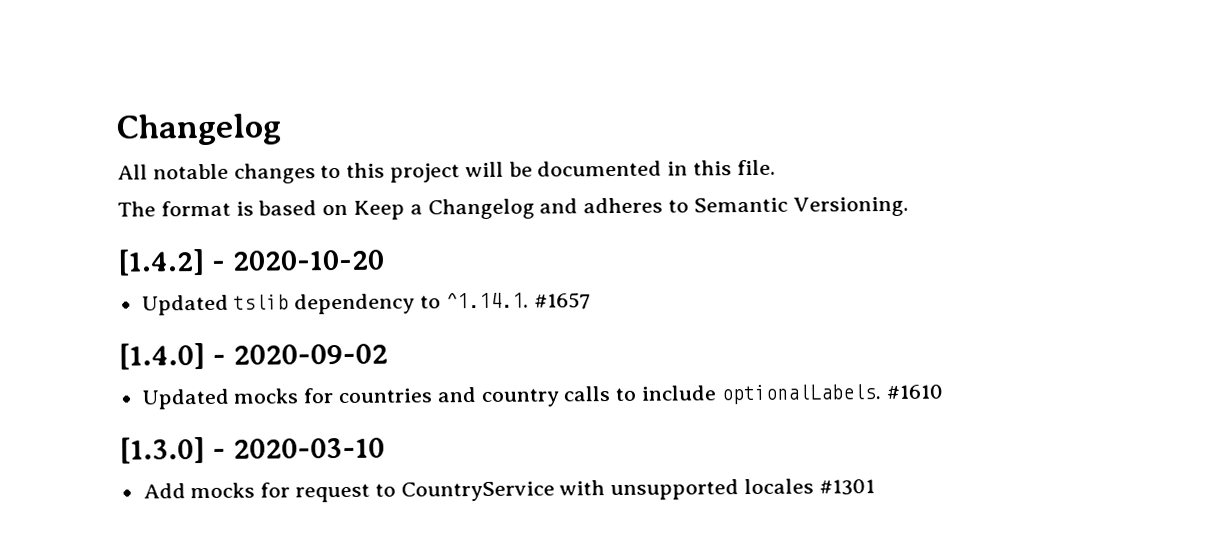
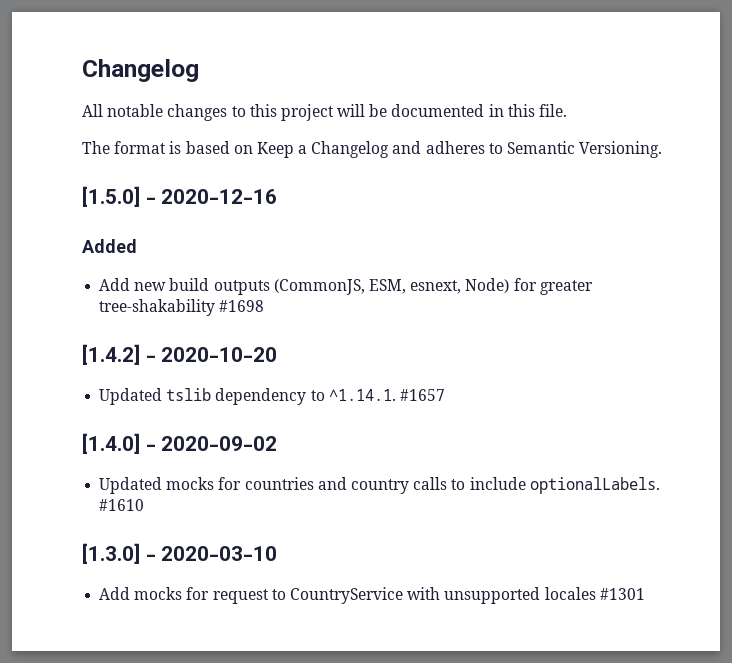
+ [1.5.0] - 2020-12-16
+ Added
+ Add new build outputs (CommonJS, ESM, esnext, Node) for greater tree-shakability #1698

